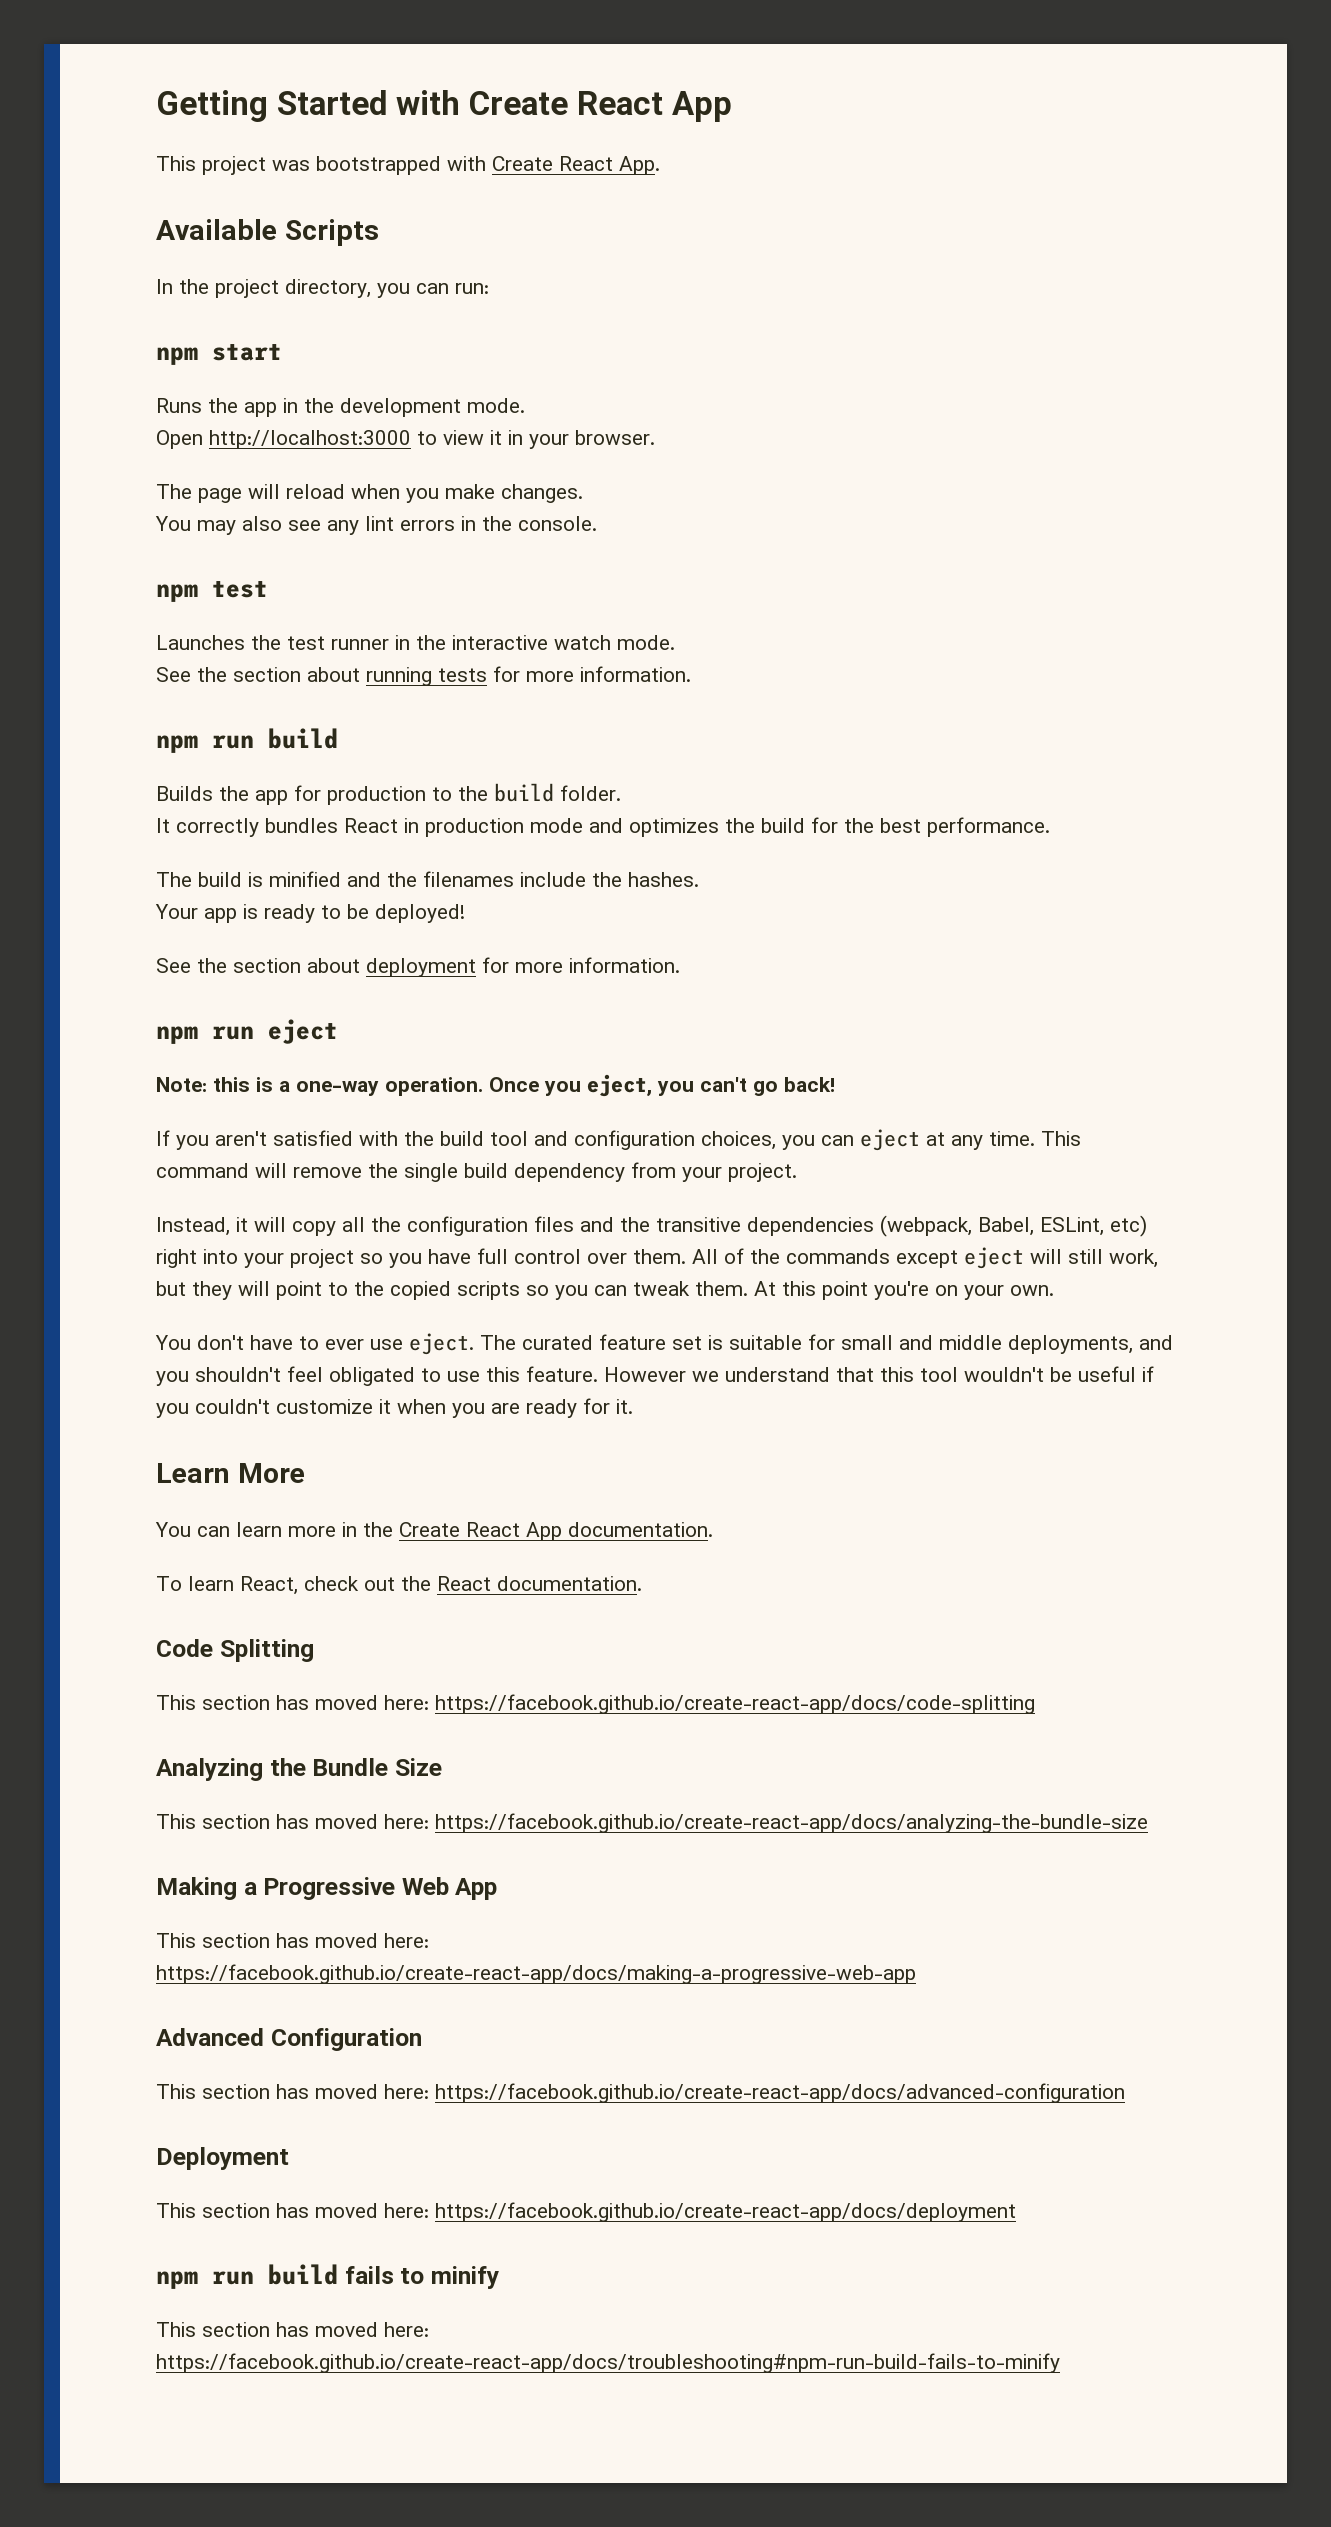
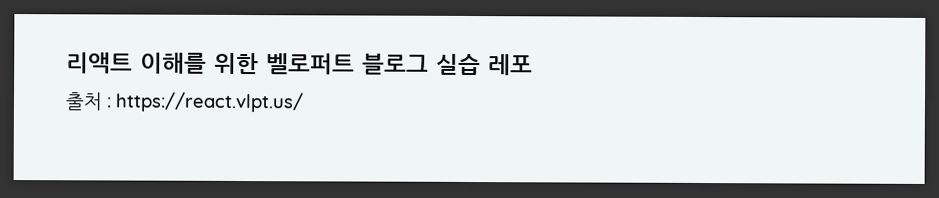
- Getting Started with Create React App
- This project was bootstrapped with Create React App.
- Available Scripts
- In the project directory, you can run:
- npm start
- Runs the app in the development mode.
- Open http://localhost:3000 to view it in your browser.
- The page will reload when you make changes.
- You may also see any lint errors in the console.
- npm test
- Launches the test runner in the interactive watch mode.
- See the section about running tests for more information.
- npm run build
- Builds the app for production to the build folder.
- It correctly bundles React in production mode and optimizes the build for the best performance.
- The build is minified and the filenames include the hashes.
- Your app is ready to be deployed!
- See the section about deployment for more information.
- npm run eject
- Note: this is a one-way operation. Once you eject, you can't go back!
- If you aren't satisfied with the build tool and configuration choices, you can eject at any time. This command will remove the single build dependency from your project.
- Instead, it will copy all the configuration files and the transitive dependencies (webpack, Babel, ESLint, etc) right into your project so you have full control over them. All of the commands except eject will still work, but they will point to the copied scripts so you can tweak them. At this point you're on your own.
- You don't have to ever use eject. The curated feature set is suitable for small and middle deployments, and you shouldn't feel obligated to use this feature. However we understand that this tool wouldn't be useful if you couldn't customize it when you are ready for it.
- Learn More
- You can learn more in the Create React App documentation.
- To learn React, check out the React documentation.
- Code Splitting
- This section has moved here: https://facebook.github.io/create-react-app/docs/code-splitting
- Analyzing the Bundle Size
- This section has moved here: https://facebook.github.io/create-react-app/docs/analyzing-the-bundle-size
- Making a Progressive Web App
- This section has moved here: https://facebook.github.io/create-react-app/docs/making-a-progressive-web-app
- Advanced Configuration
- This section has moved here: https://facebook.github.io/create-react-app/docs/advanced-configuration
- Deployment
- This section has moved here: https://facebook.github.io/create-react-app/docs/deployment
- npm run build fails to minify
- This section has moved here: https://facebook.github.io/create-react-app/docs/troubleshooting#npm-run-build-fails-to-minify
+ 리액트 이해를 위한 벨로퍼트 블로그 실습 레포
+ 출처 : https://react.vlpt.us/

